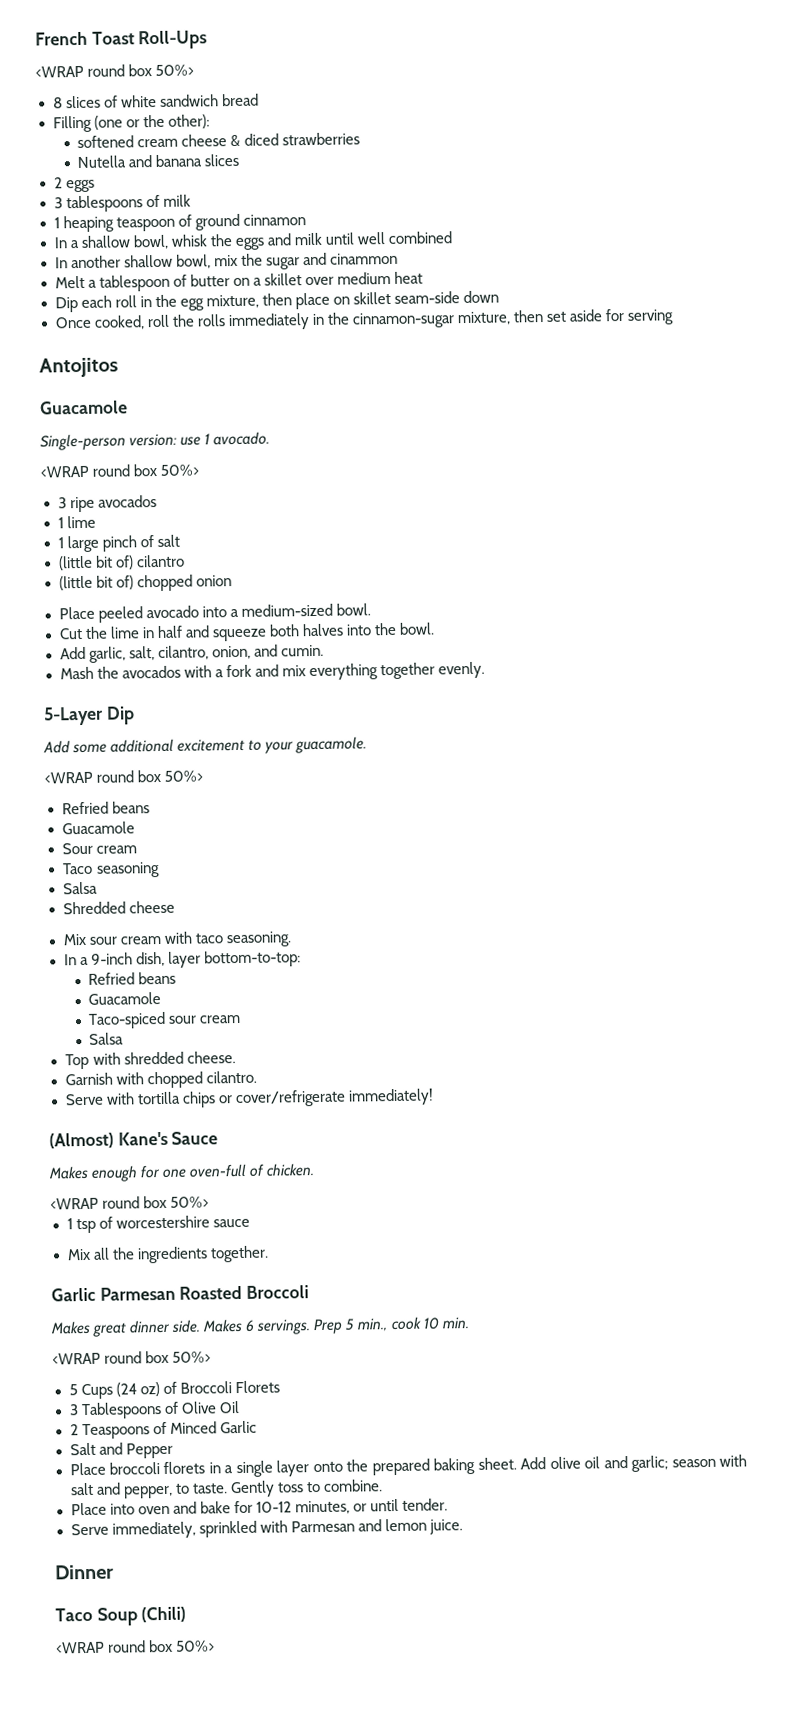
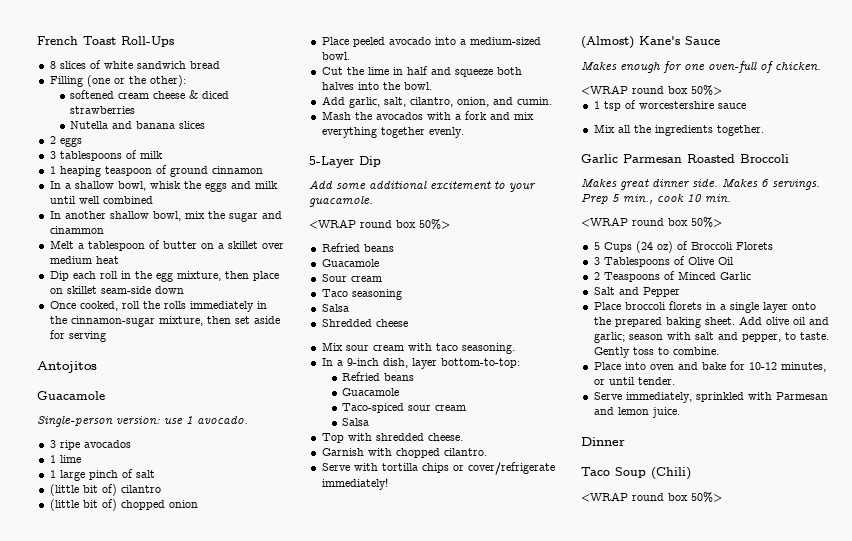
  French Toast Roll-Ups
- <WRAP round box 50%>
  Single-person version: use 1 avocado.
- <WRAP round box 50%>

